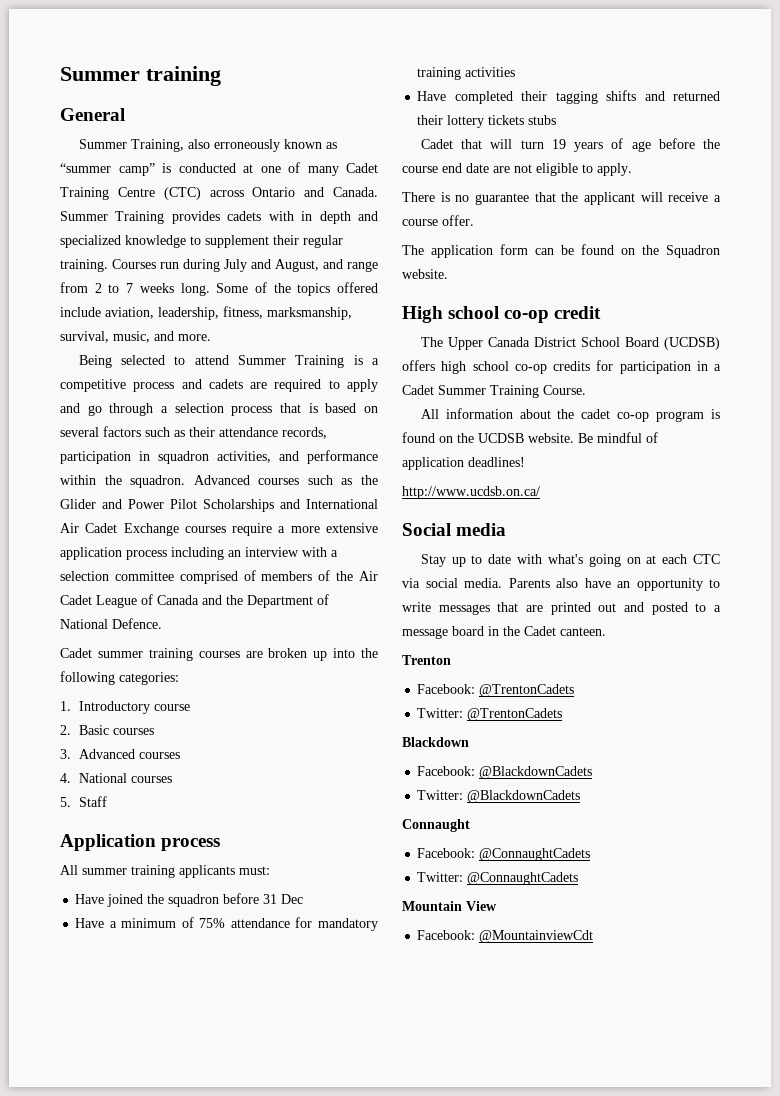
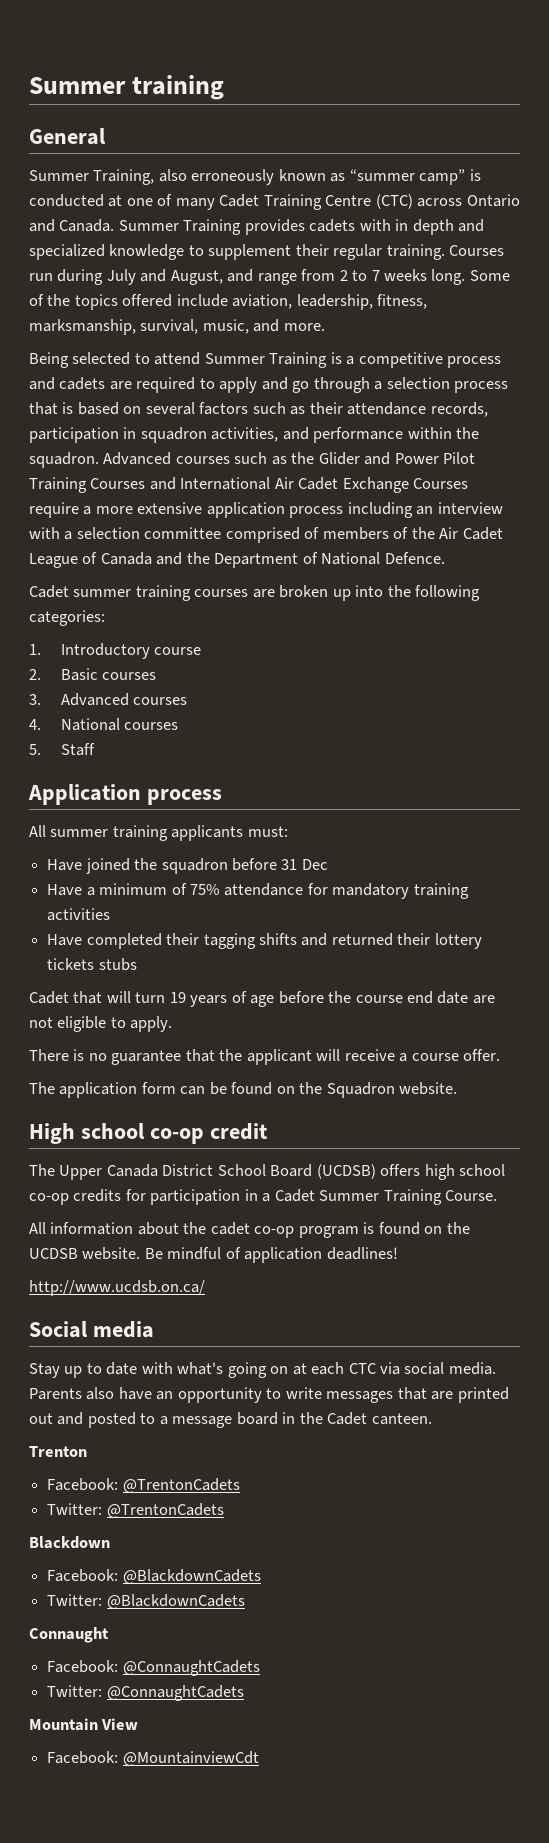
- Advanced courses such as the Glider and Power Pilot Scholarships and International Air Cadet Exchange courses require a more extensive application process including an interview with a selection committee comprised of members of the Air Cadet League of Canada and the Department of National Defence.
+ Advanced courses such as the Glider and Power Pilot Training Courses and International Air Cadet Exchange Courses require a more extensive application process including an interview with a selection committee comprised of members of the Air Cadet League of Canada and the Department of National Defence.

